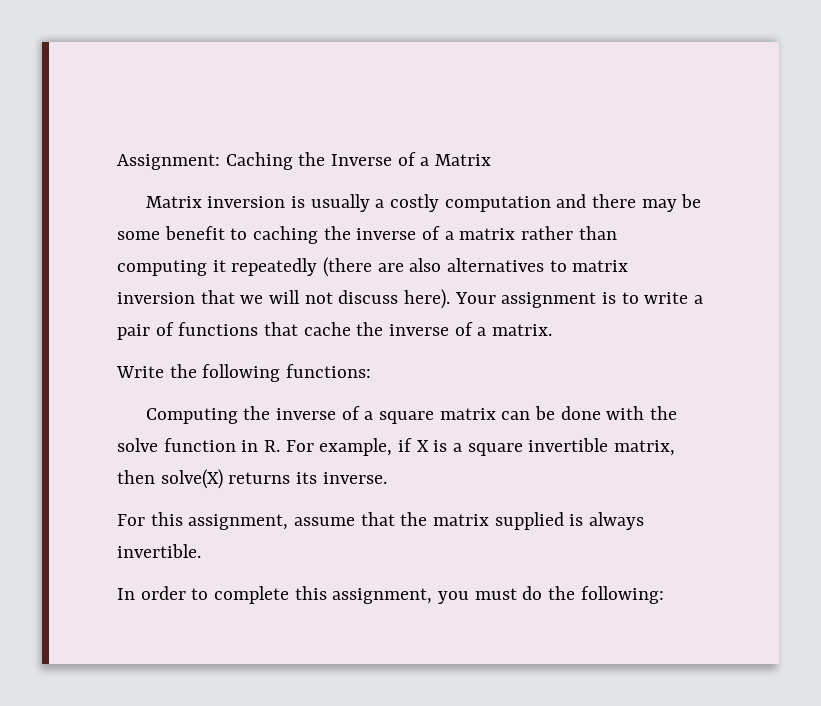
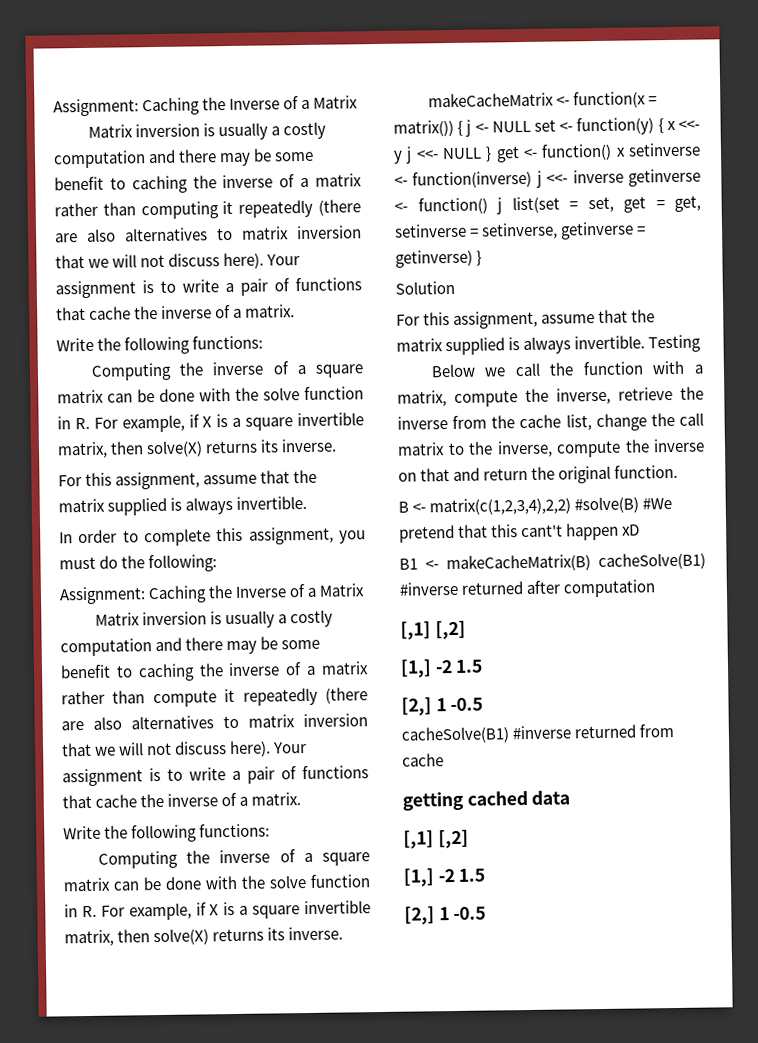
  In order to complete this assignment, you must do the following:
+ Assignment: Caching the Inverse of a Matrix
+ Matrix inversion is usually a costly computation and there may be some benefit to caching the inverse of a matrix rather than compute it repeatedly (there are also alternatives to matrix inversion that we will not discuss here). Your assignment is to write a pair of functions that cache the inverse of a matrix.
+ Write the following functions:
+ Computing the inverse of a square matrix can be done with the solve function in R. For example, if X is a square invertible matrix, then solve(X) returns its inverse.
+ makeCacheMatrix <- function(x = matrix()) { j <- NULL set <- function(y) { x <<- y j <<- NULL } get <- function() x setinverse <- function(inverse) j <<- inverse getinverse <- function() j list(set = set, get = get, setinverse = setinverse, getinverse = getinverse) }
+ Solution
+ For this assignment, assume that the matrix supplied is always invertible. Testing
+ Below we call the function with a matrix, compute the inverse, retrieve the inverse from the cache list, change the call matrix to the inverse, compute the inverse on that and return the original function.
+ B <- matrix(c(1,2,3,4),2,2) #solve(B) #We pretend that this cant't happen xD
+ B1 <- makeCacheMatrix(B) cacheSolve(B1) #inverse returned after computation
+ [,1] [,2]
+ [1,] -2 1.5
+ [2,] 1 -0.5
+ cacheSolve(B1) #inverse returned from cache
+ getting cached data
+ [,1] [,2]
+ [1,] -2 1.5
+ [2,] 1 -0.5

